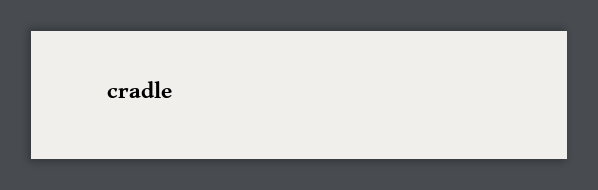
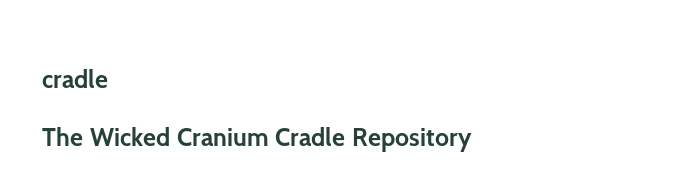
+ The Wicked Cranium Cradle Repository

